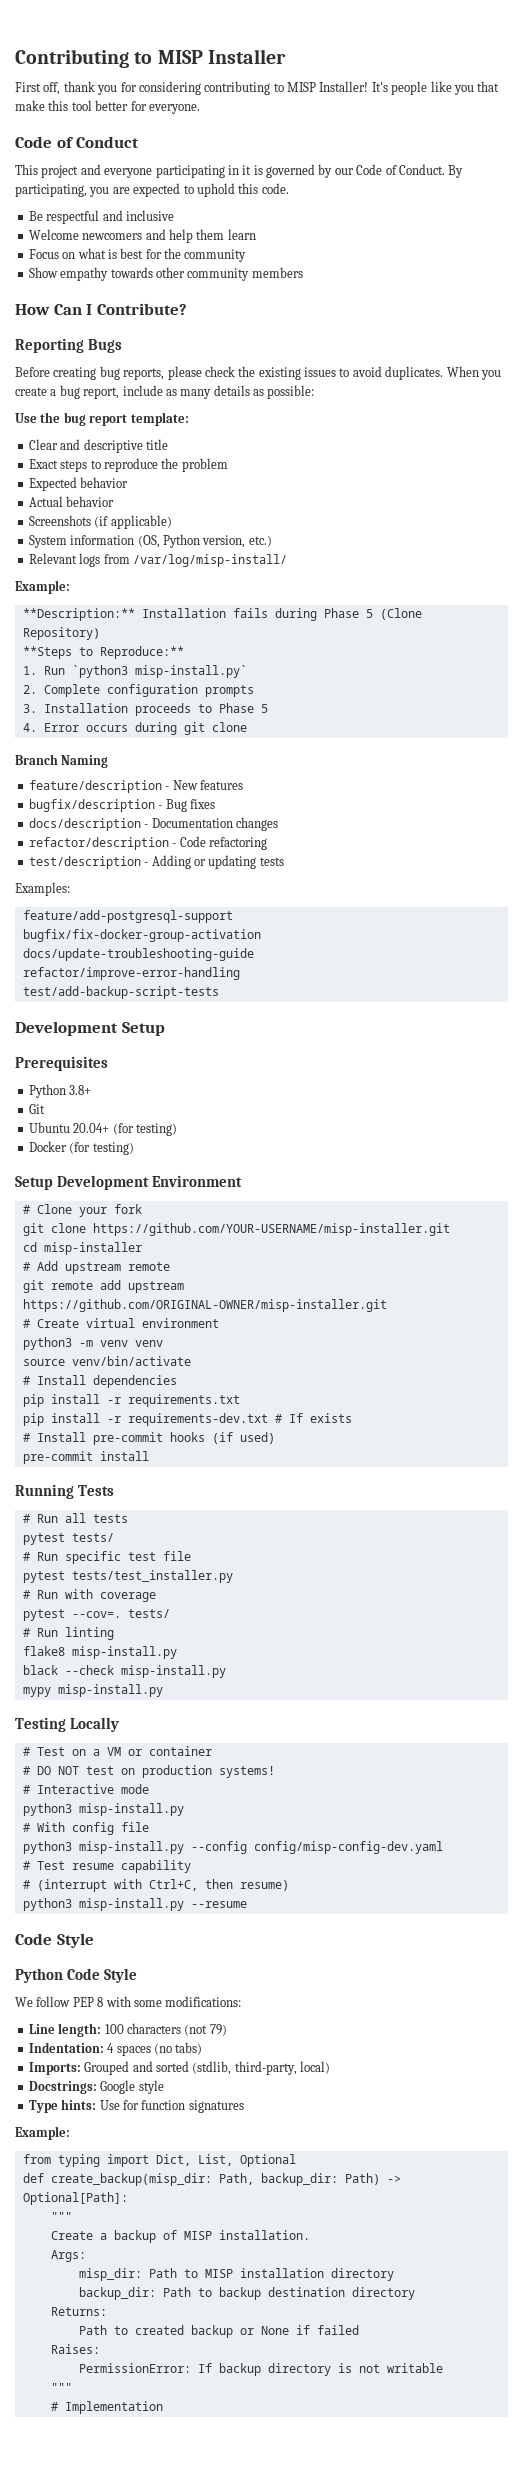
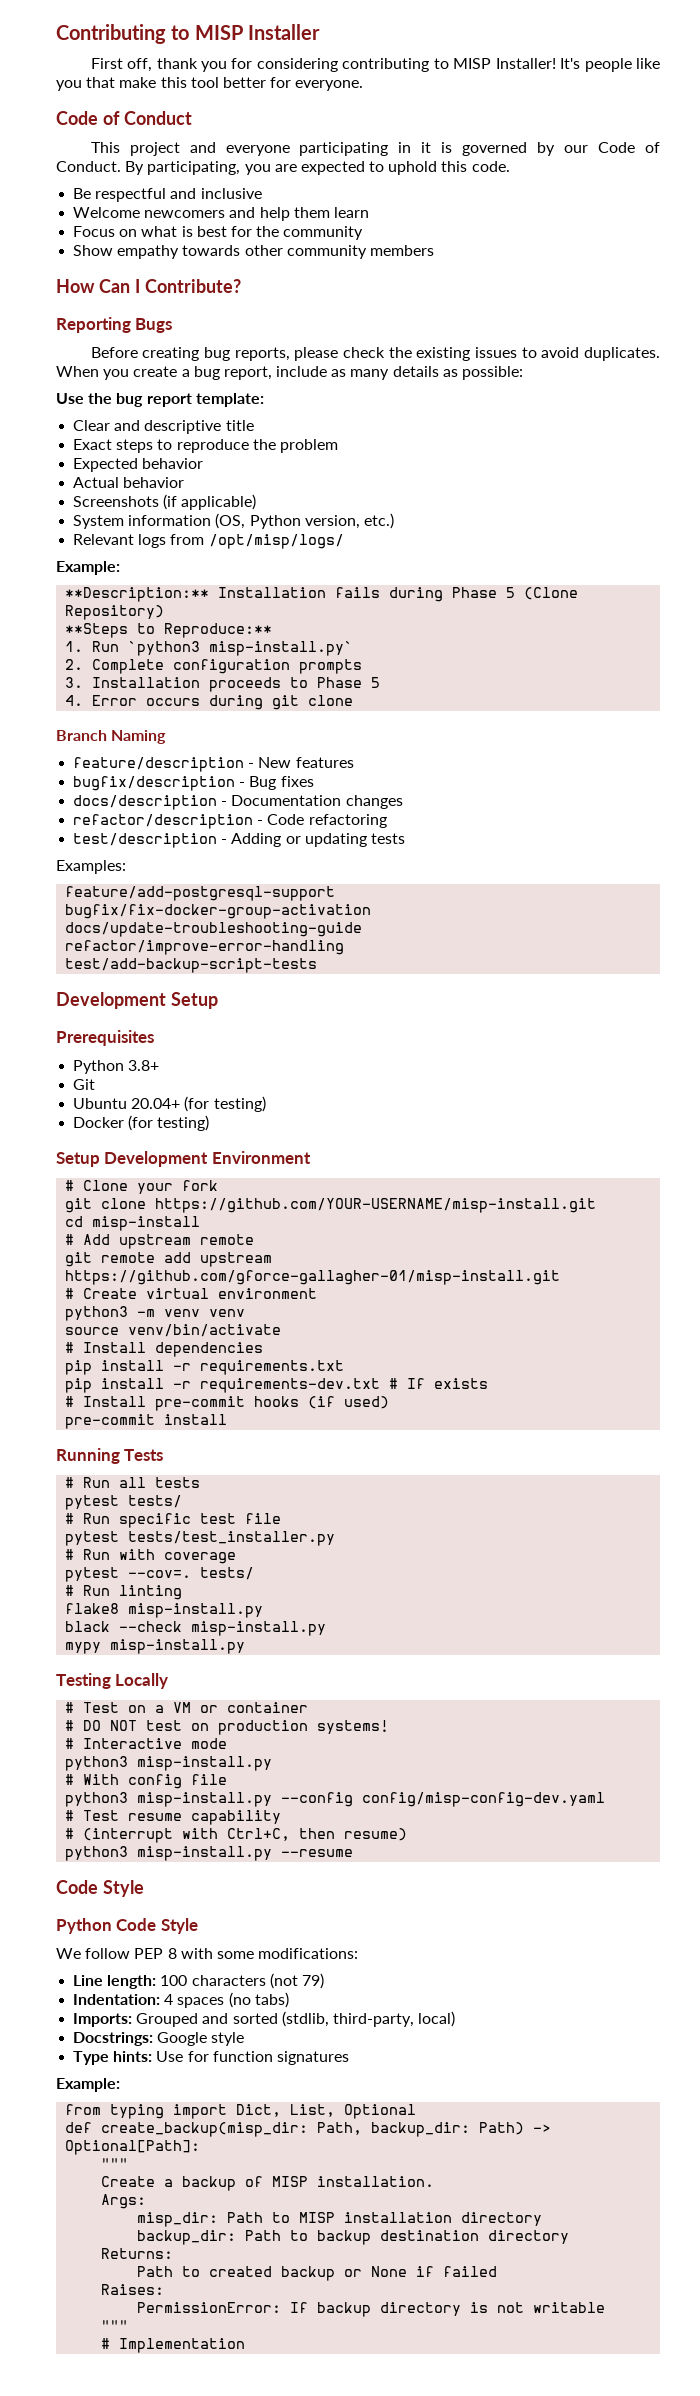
- Relevant logs from /var/log/misp-install/
+ Relevant logs from /opt/misp/logs/
- git clone https://github.com/YOUR-USERNAME/misp-installer.git
+ git clone https://github.com/YOUR-USERNAME/misp-install.git
- cd misp-installer
+ cd misp-install
- git remote add upstream https://github.com/ORIGINAL-OWNER/misp-installer.git
+ git remote add upstream https://github.com/gforce-gallagher-01/misp-install.git

